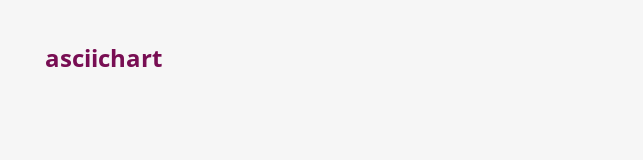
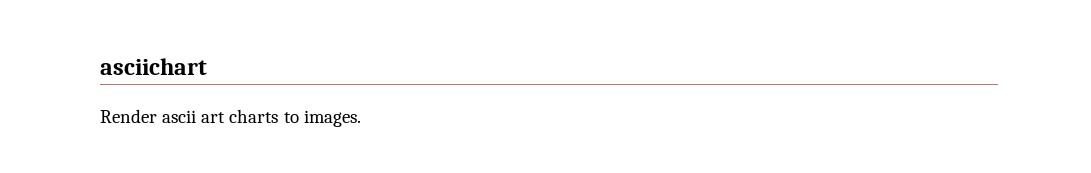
+ Render ascii art charts to images.

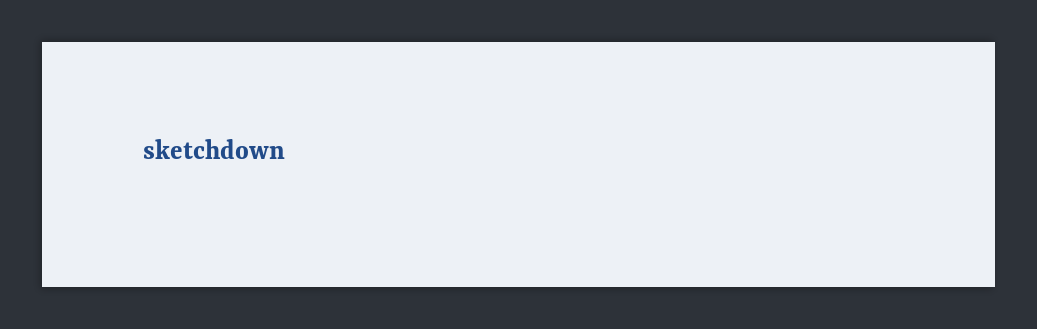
- asciichart
- Render ascii art charts to images.
+ sketchdown

